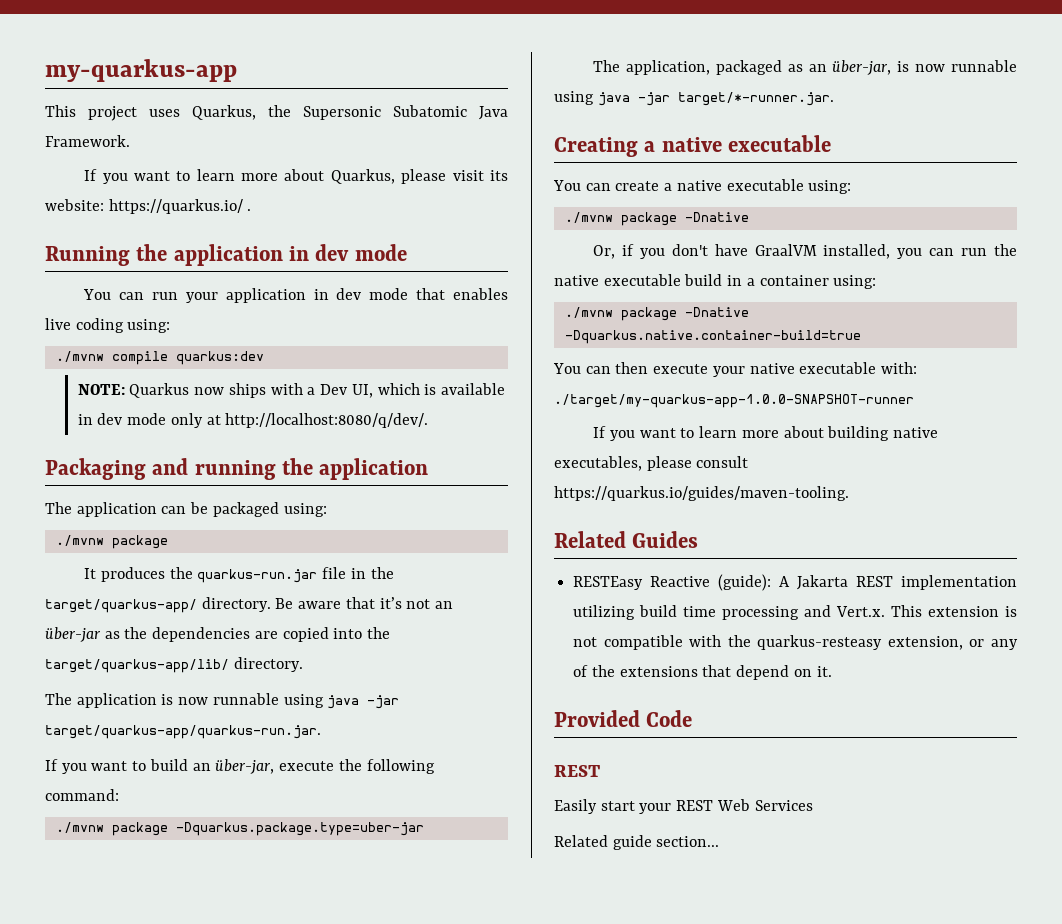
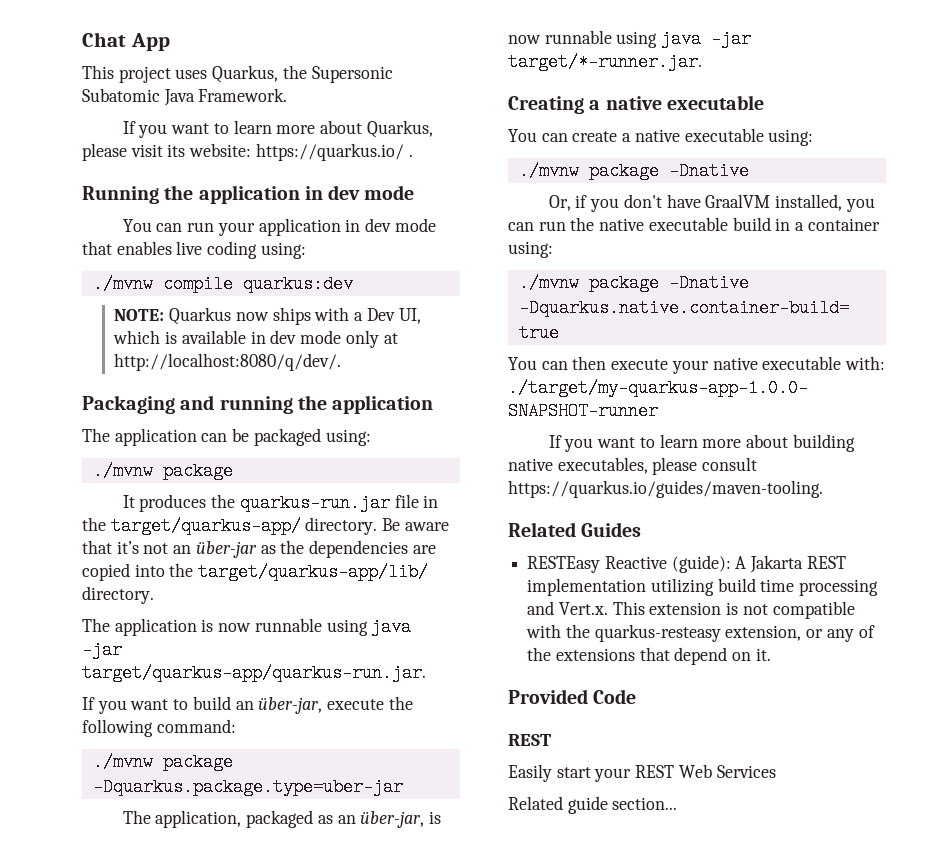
- my-quarkus-app
+ Chat App

